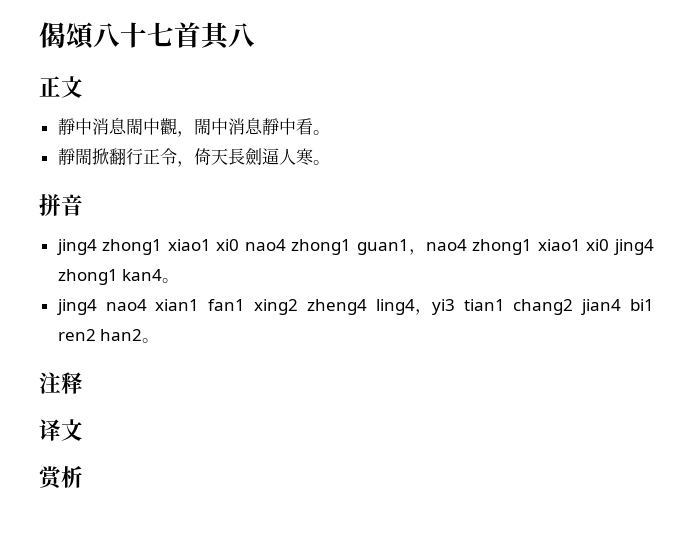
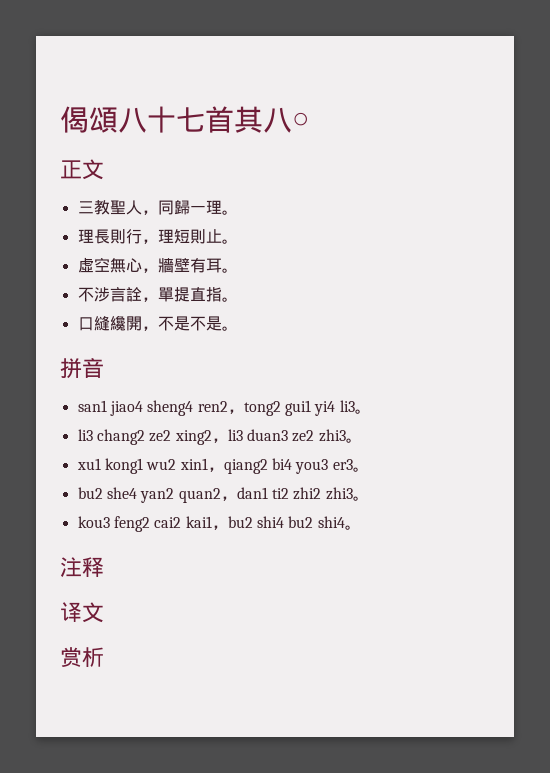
- 偈頌八十七首其八
+ 偈頌八十七首其八○
- 靜中消息閙中觀，閙中消息靜中看。
- 靜閙掀翻行正令，倚天長劍逼人寒。
+ 三教聖人，同歸一理。
+ 理長則行，理短則止。
+ 虛空無心，牆壁有耳。
+ 不涉言詮，單提直指。
+ 口縫纔開，不是不是。
  拼音
- jing4 zhong1 xiao1 xi0 nao4 zhong1 guan1，nao4 zhong1 xiao1 xi0 jing4 zhong1 kan4。
- jing4 nao4 xian1 fan1 xing2 zheng4 ling4，yi3 tian1 chang2 jian4 bi1 ren2 han2。
+ san1 jiao4 sheng4 ren2，tong2 gui1 yi4 li3。
+ li3 chang2 ze2 xing2，li3 duan3 ze2 zhi3。
+ xu1 kong1 wu2 xin1，qiang2 bi4 you3 er3。
+ bu2 she4 yan2 quan2，dan1 ti2 zhi2 zhi3。
+ kou3 feng2 cai2 kai1，bu2 shi4 bu2 shi4。

